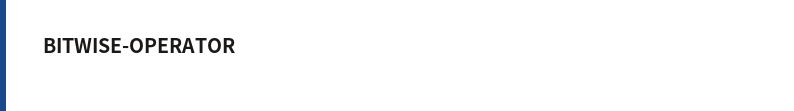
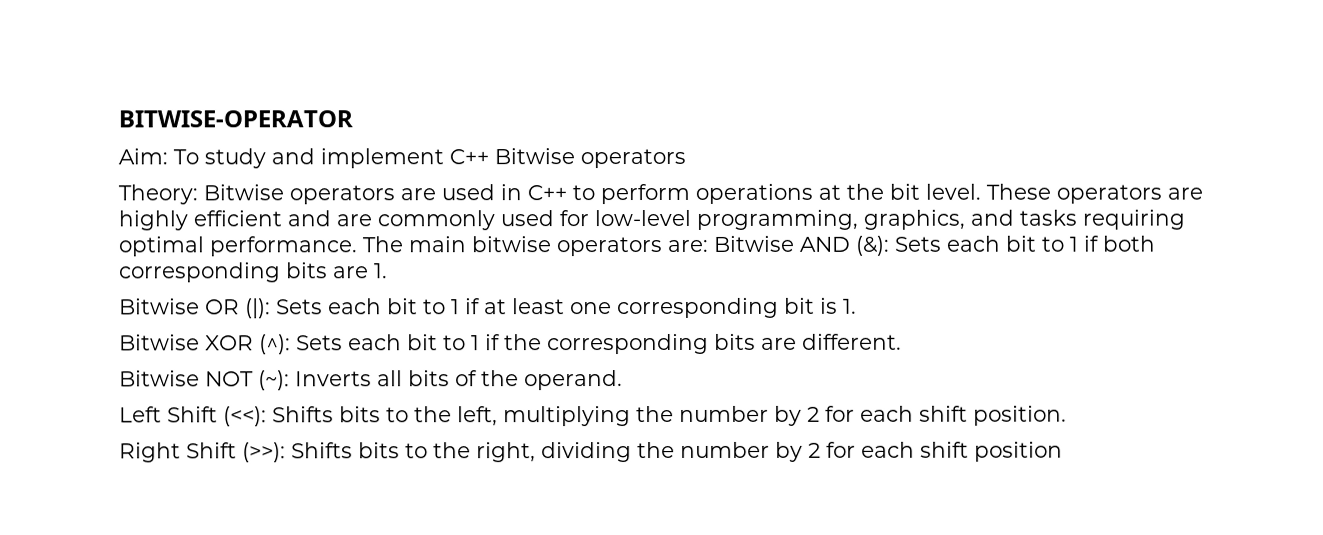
+ Aim: To study and implement C++ Bitwise operators
+ Theory: Bitwise operators are used in C++ to perform operations at the bit level. These operators are highly efficient and are commonly used for low-level programming, graphics, and tasks requiring optimal performance. The main bitwise operators are: Bitwise AND (&): Sets each bit to 1 if both corresponding bits are 1.
+ Bitwise OR (|): Sets each bit to 1 if at least one corresponding bit is 1.
+ Bitwise XOR (^): Sets each bit to 1 if the corresponding bits are different.
+ Bitwise NOT (~): Inverts all bits of the operand.
+ Left Shift (<<): Shifts bits to the left, multiplying the number by 2 for each shift position.
+ Right Shift (>>): Shifts bits to the right, dividing the number by 2 for each shift position

